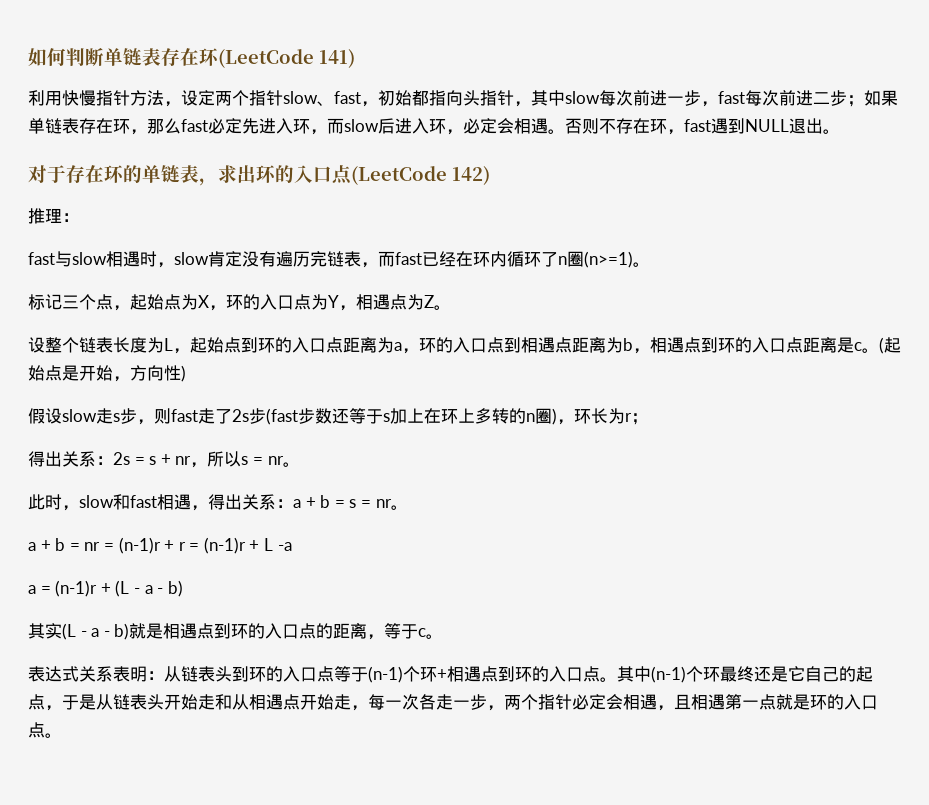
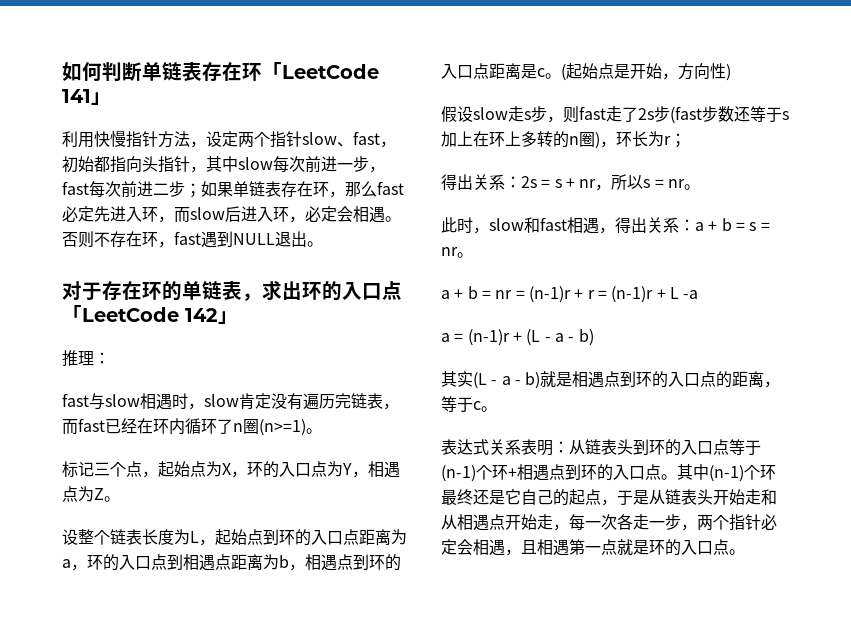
- 如何判断单链表存在环(LeetCode 141)
+ 如何判断单链表存在环「LeetCode 141」
- 对于存在环的单链表，求出环的入口点(LeetCode 142)
+ 对于存在环的单链表，求出环的入口点「LeetCode 142」

